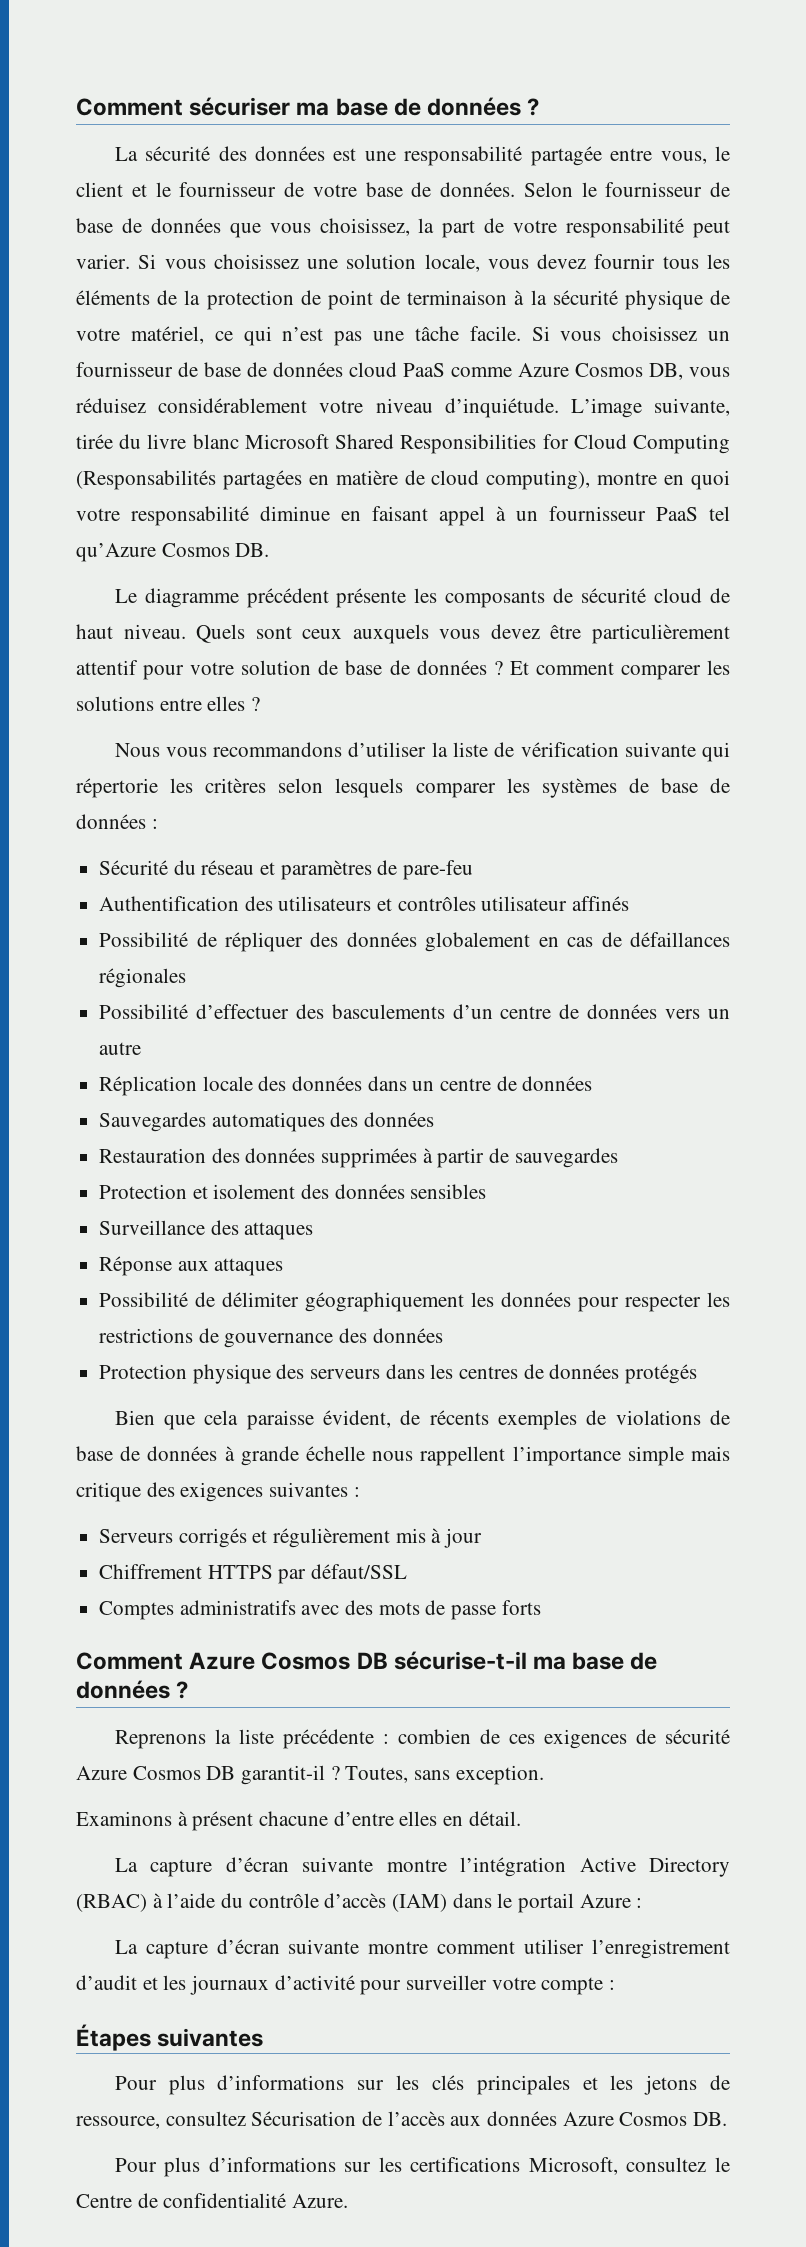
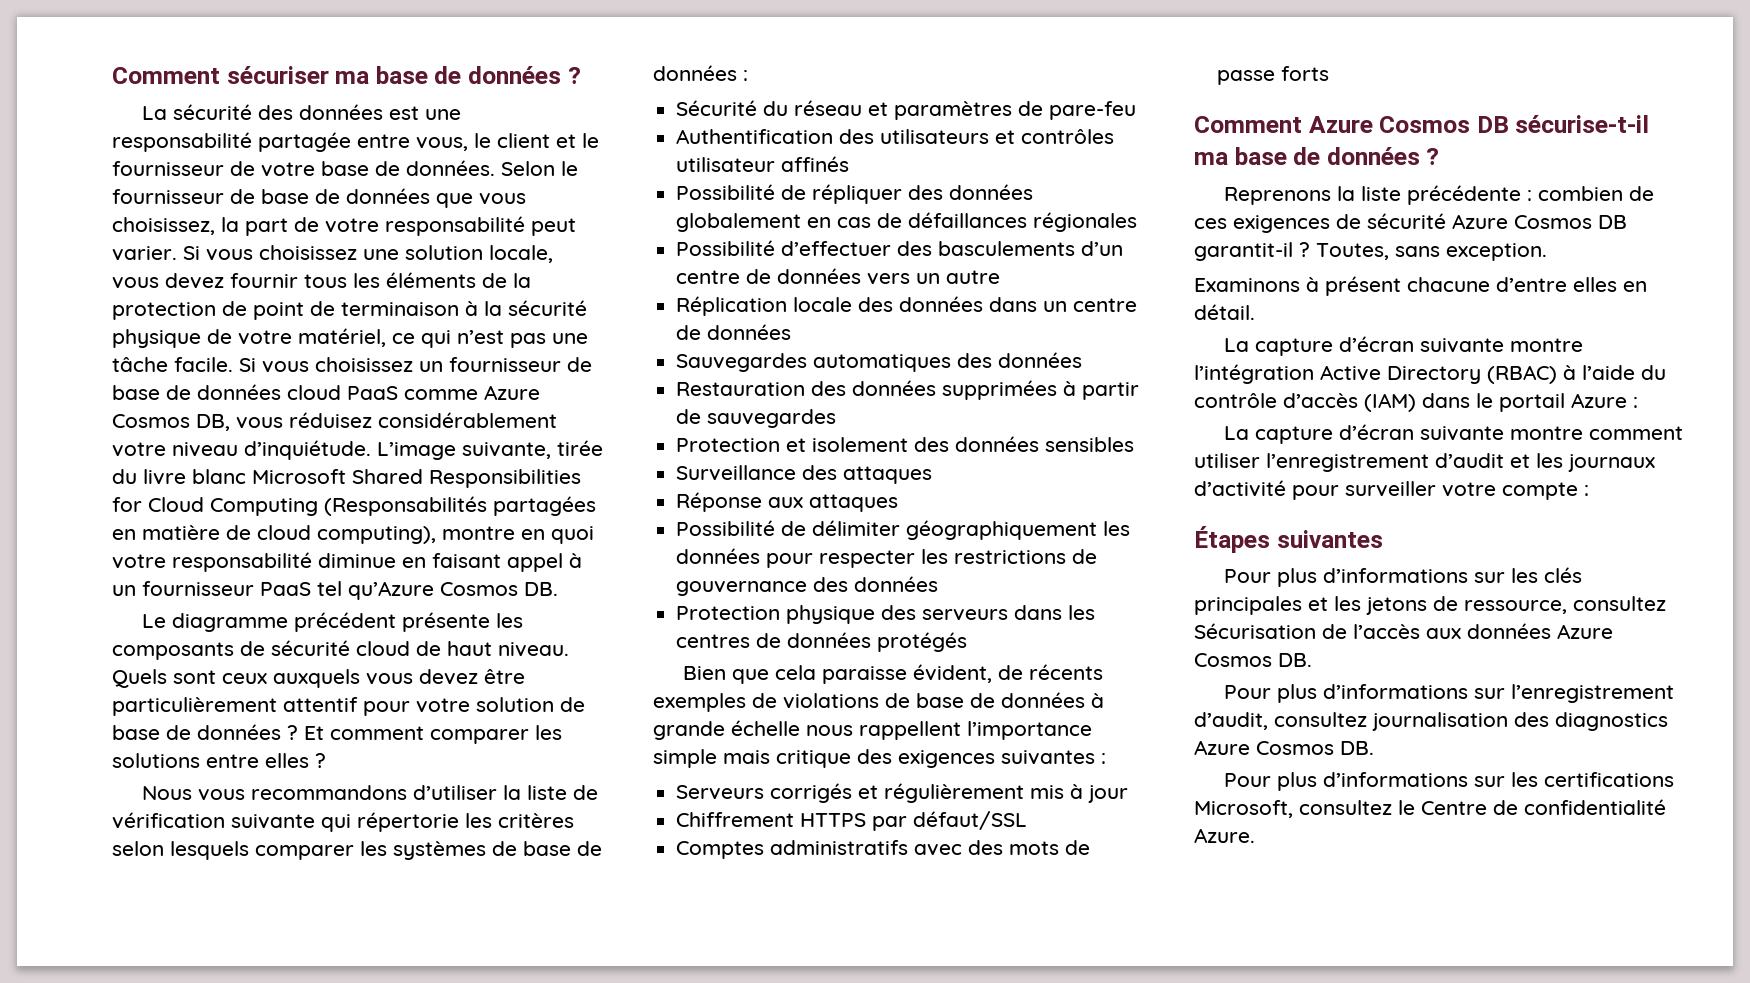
+ Pour plus d’informations sur l’enregistrement d’audit, consultez journalisation des diagnostics Azure Cosmos DB.

